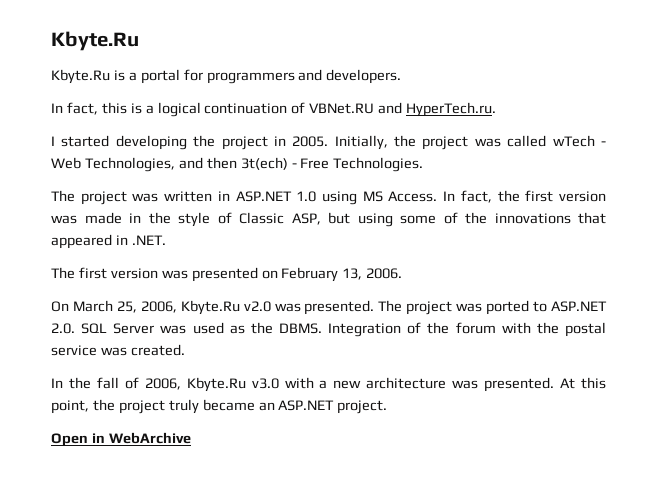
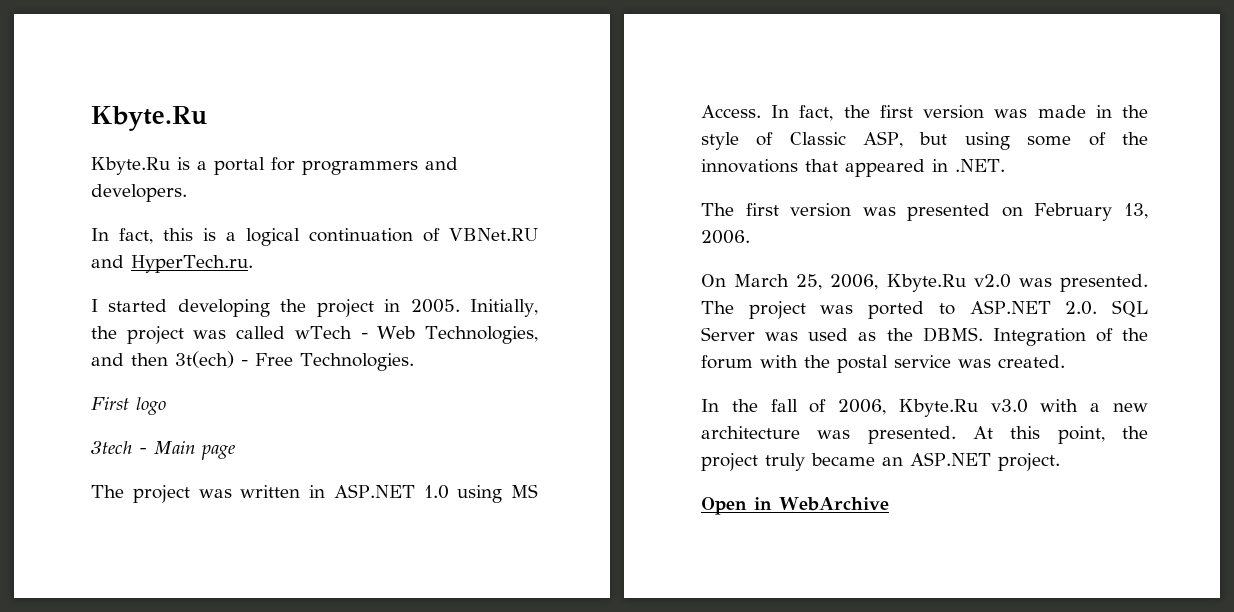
+ First logo
+ 3tech - Main page

